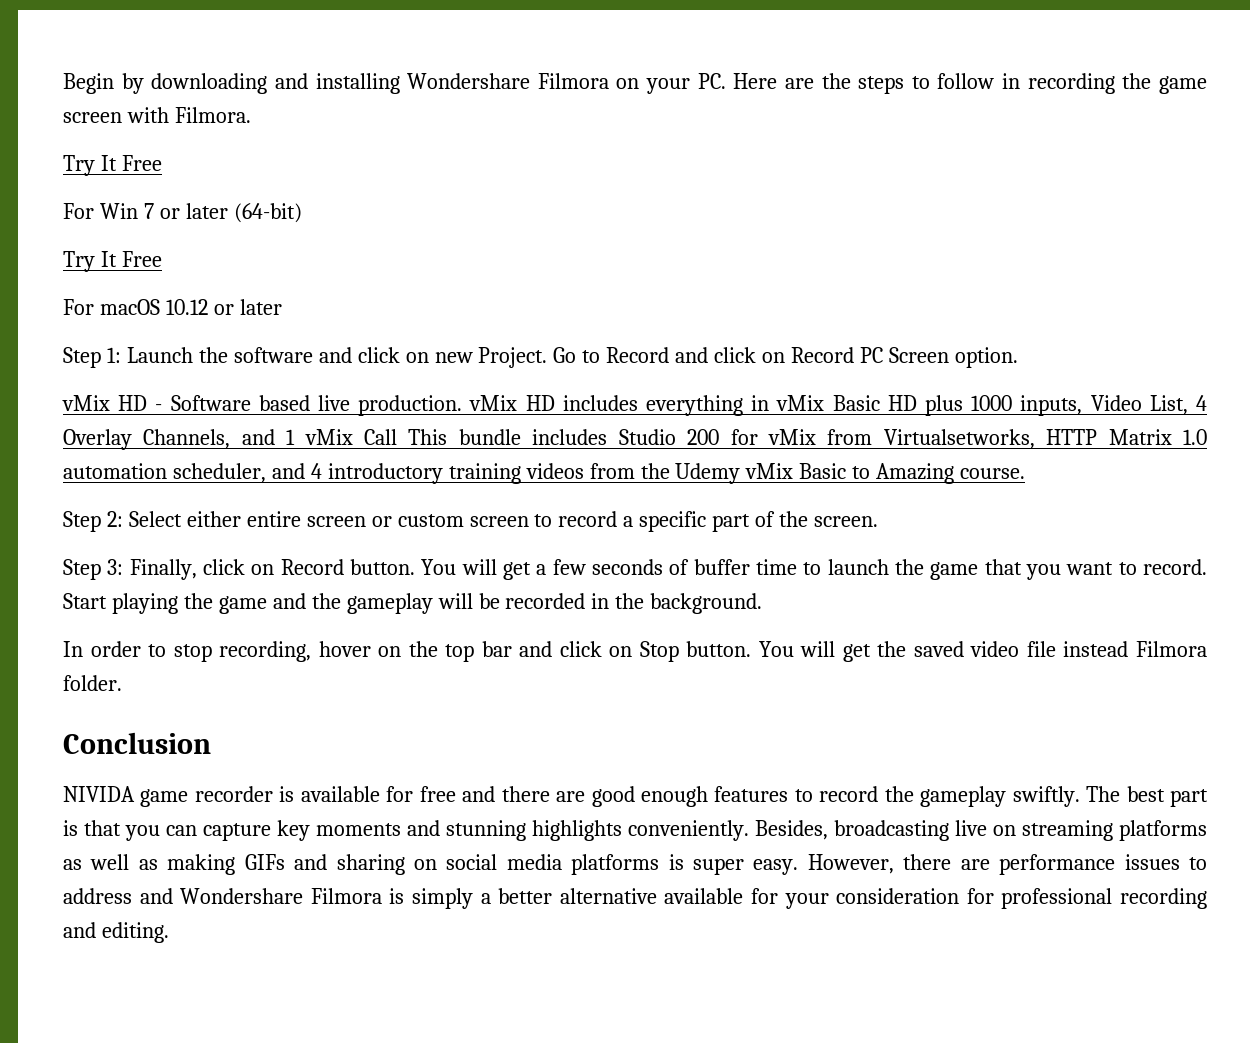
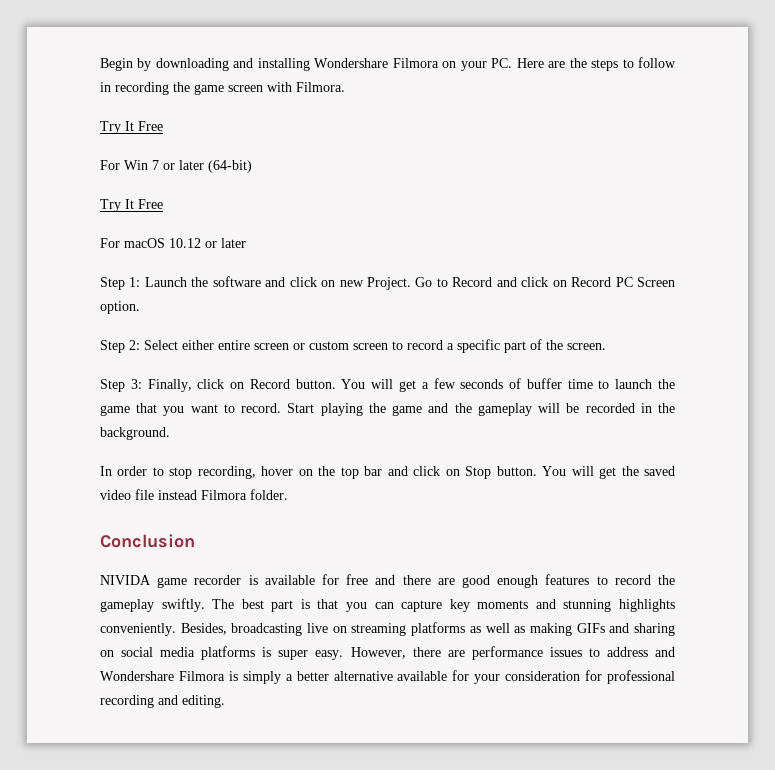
- vMix HD - Software based live production. vMix HD includes everything in vMix Basic HD plus 1000 inputs, Video List, 4 Overlay Channels, and 1 vMix Call This bundle includes Studio 200 for vMix from Virtualsetworks, HTTP Matrix 1.0 automation scheduler, and 4 introductory training videos from the Udemy vMix Basic to Amazing course.

